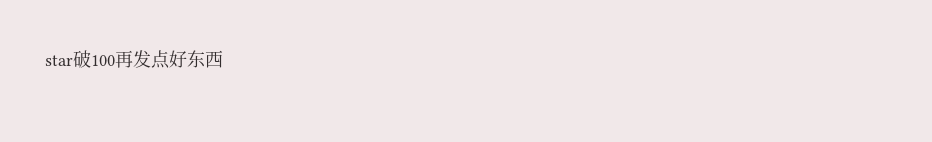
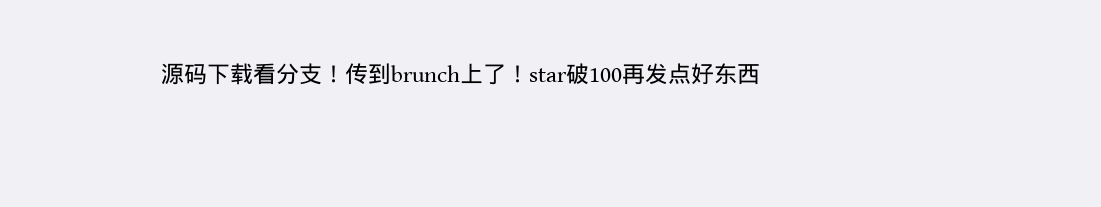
- star破100再发点好东西
+ 源码下载看分支！传到brunch上了！star破100再发点好东西

